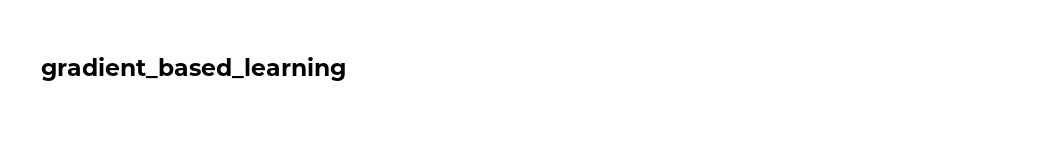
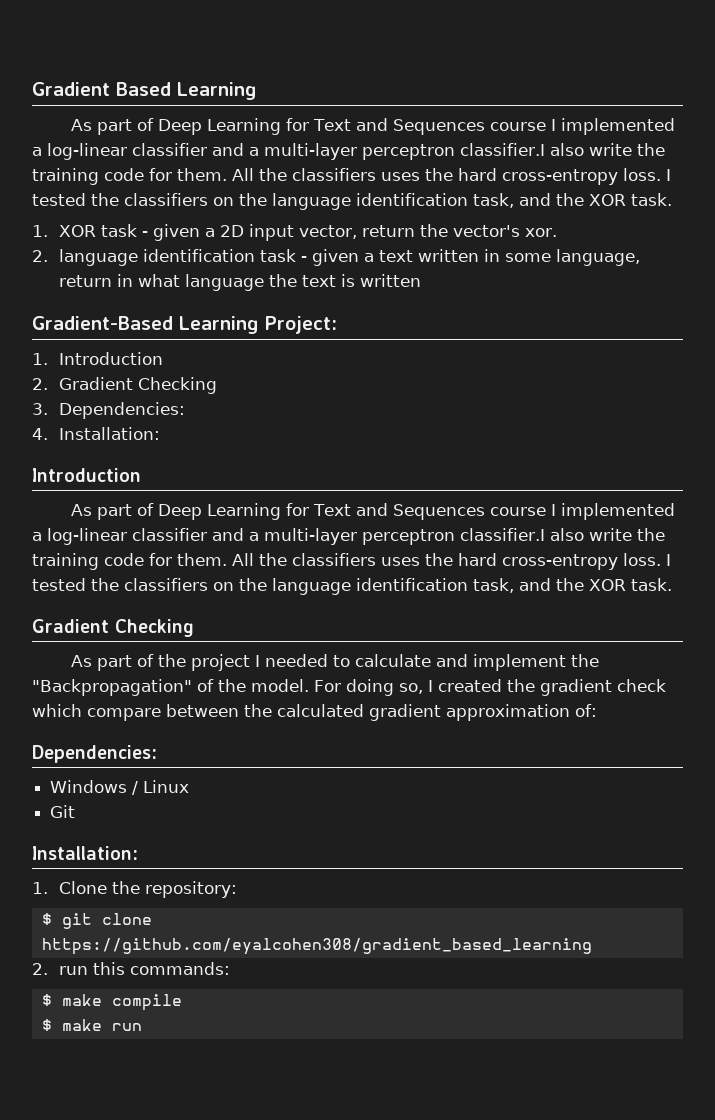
- gradient_based_learning
+ Gradient Based Learning
+ As part of Deep Learning for Text and Sequences course I implemented a log-linear classifier and a multi-layer perceptron classifier.I also write the training code for them. All the classifiers uses the hard cross-entropy loss. I tested the classifiers on the language identification task, and the XOR task.
+ 1. XOR task - given a 2D input vector, return the vector's xor.
+ 2. language identification task - given a text written in some language, return in what language the text is written
+ Gradient-Based Learning Project:
+ 1. Introduction
+ 2. Gradient Checking
+ 3. Dependencies:
+ 4. Installation:
+ Introduction
+ As part of Deep Learning for Text and Sequences course I implemented a log-linear classifier and a multi-layer perceptron classifier.I also write the training code for them. All the classifiers uses the hard cross-entropy loss. I tested the classifiers on the language identification task, and the XOR task.
+ Gradient Checking
+ As part of the project I needed to calculate and implement the "Backpropagation" of the model. For doing so, I created the gradient check which compare between the calculated gradient approximation of:
+ Dependencies:
+ Windows / Linux
+ Git
+ Installation:
+ 1. Clone the repository:
+ $ git clone https://github.com/eyalcohen308/gradient_based_learning
+ 2. run this commands:
+ $ make compile
+ $ make run

